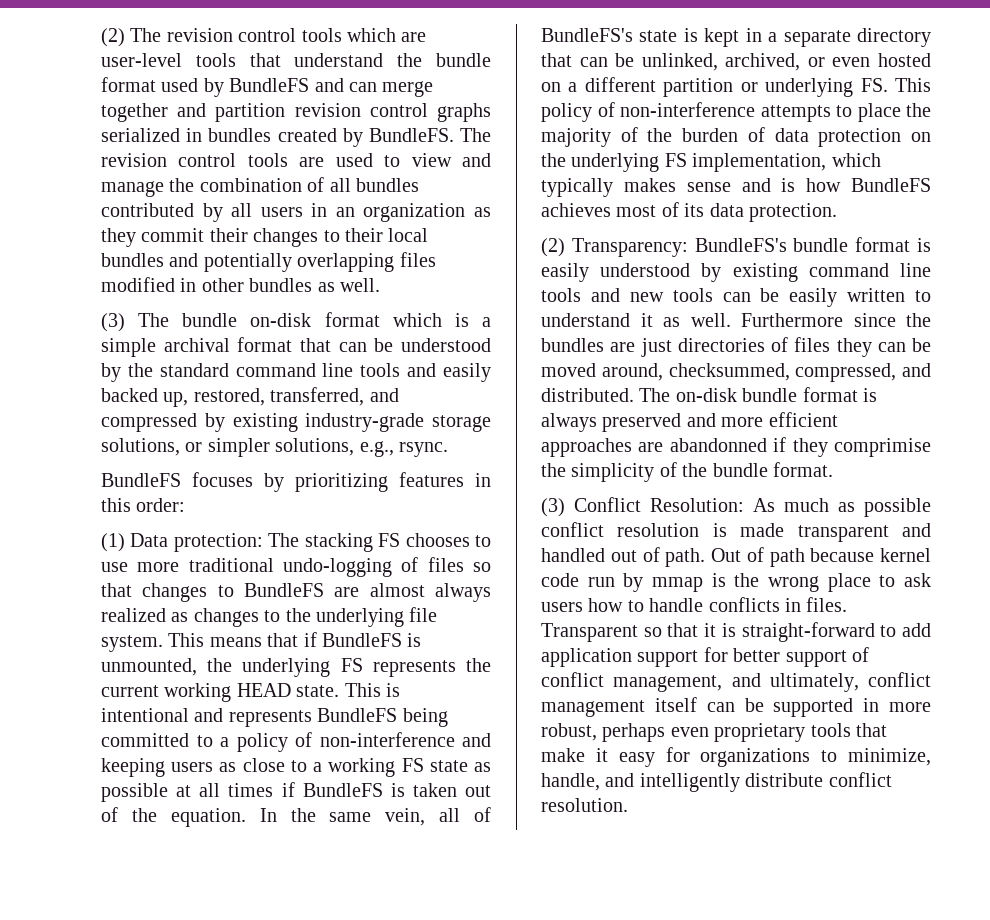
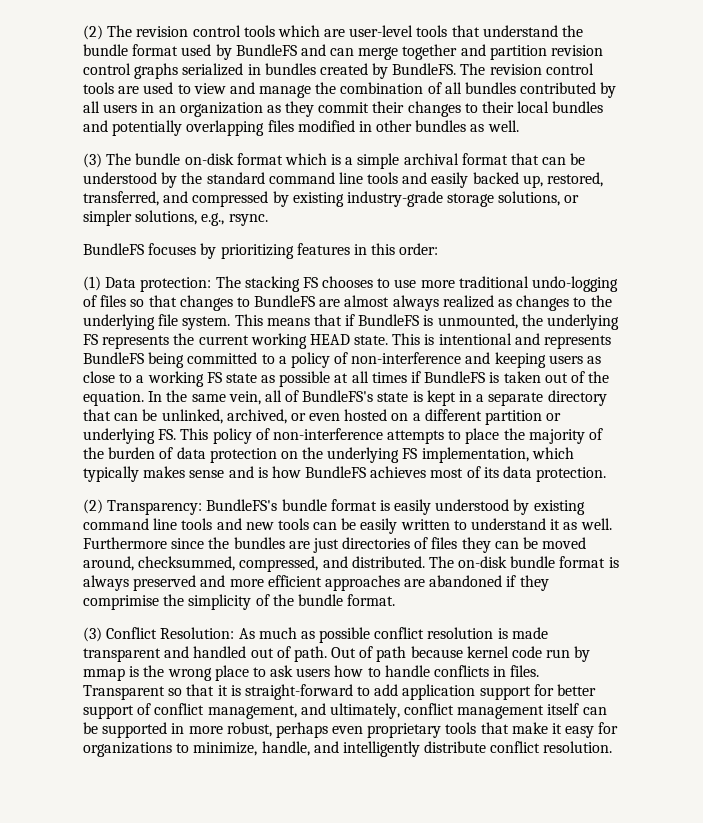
- The on-disk bundle format is always preserved and more efficient approaches are abandonned if they comprimise the simplicity of the bundle format.
+ The on-disk bundle format is always preserved and more efficient approaches are abandoned if they comprimise the simplicity of the bundle format.

